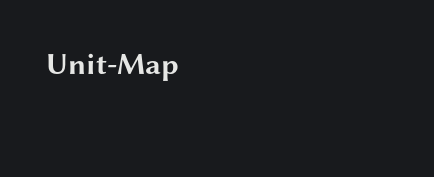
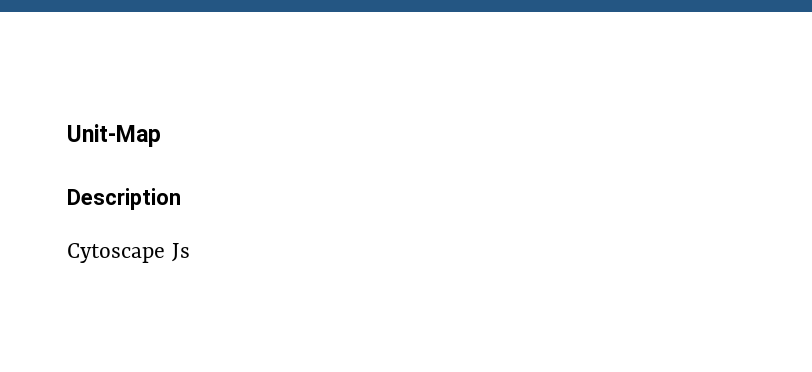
+ Description
+ Cytoscape Js

